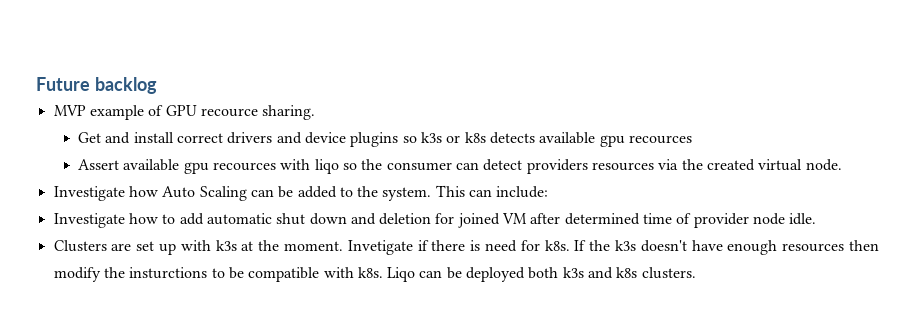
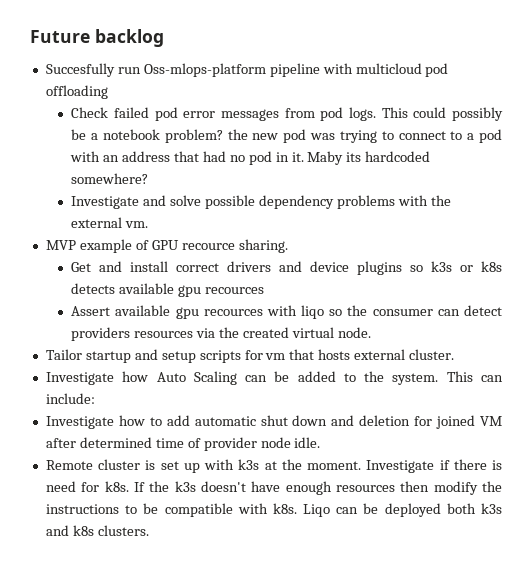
+ Succesfully run Oss-mlops-platform pipeline with multicloud pod offloading
+ Check failed pod error messages from pod logs. This could possibly be a notebook problem? the new pod was trying to connect to a pod with an address that had no pod in it. Maby its hardcoded somewhere?
+ Investigate and solve possible dependency problems with the external vm.
+ Tailor startup and setup scripts for vm that hosts external cluster.
- Clusters are set up with k3s at the moment.
+ Remote cluster is set up with k3s at the moment.
- Invetigate if there is need for k8s.
+ Investigate if there is need for k8s.
- If the k3s doesn't have enough resources then modify the insturctions to be compatible with k8s.
+ If the k3s doesn't have enough resources then modify the instructions to be compatible with k8s.

